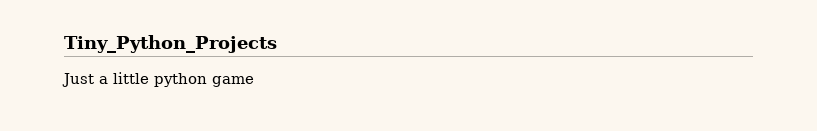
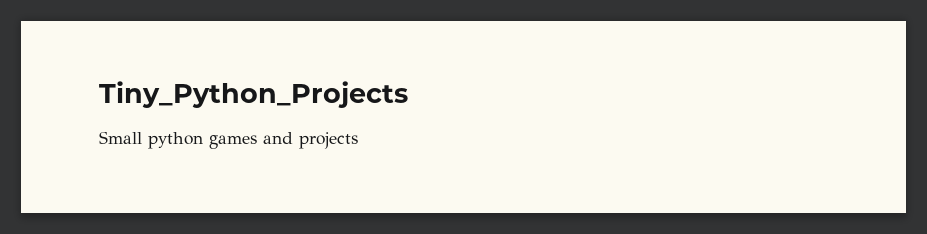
- Just a little python game
+ Small python games and projects

